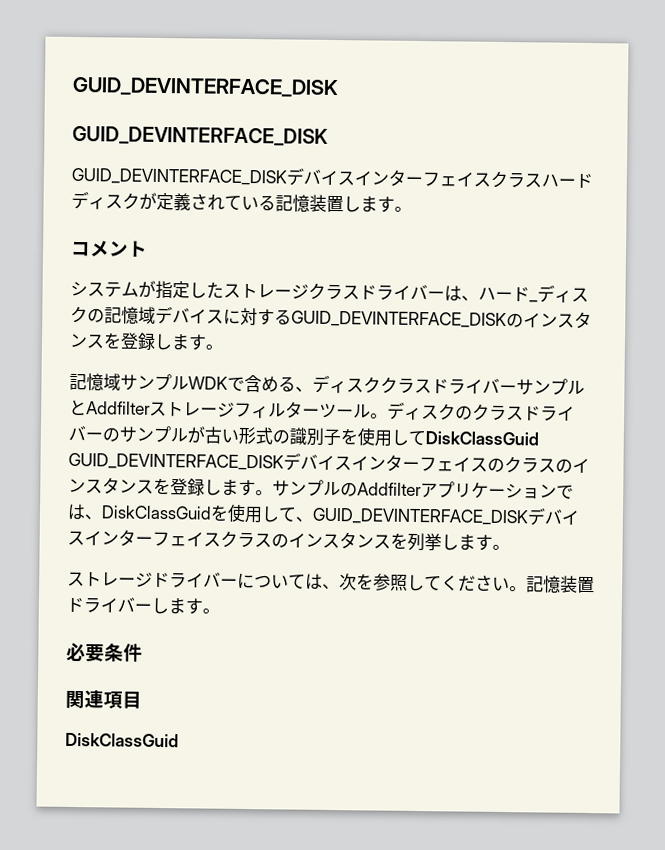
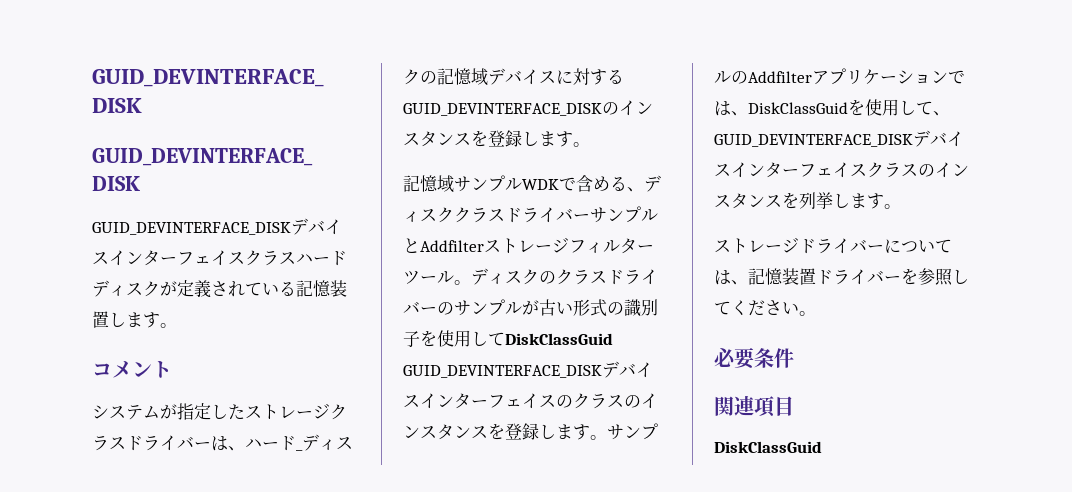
- ストレージドライバーについては、次を参照してください。記憶装置ドライバーします。
+ ストレージドライバーについては、記憶装置ドライバーを参照してください。

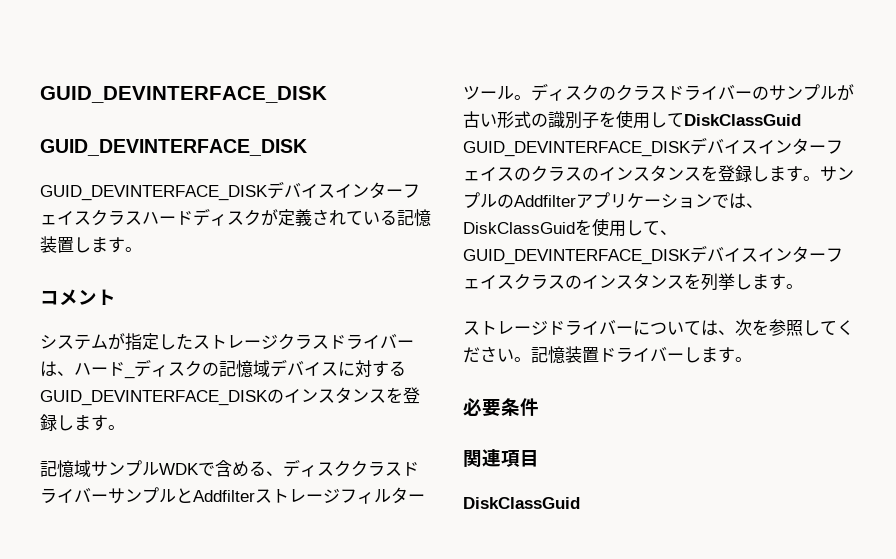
- ストレージドライバーについては、記憶装置ドライバーを参照してください。
+ ストレージドライバーについては、次を参照してください。記憶装置ドライバーします。

